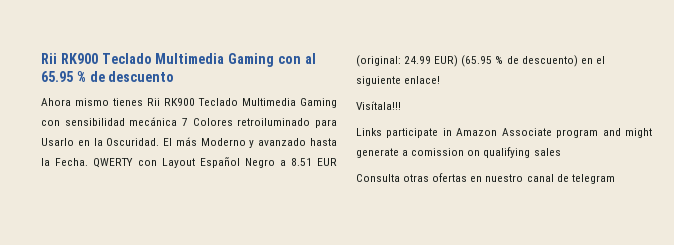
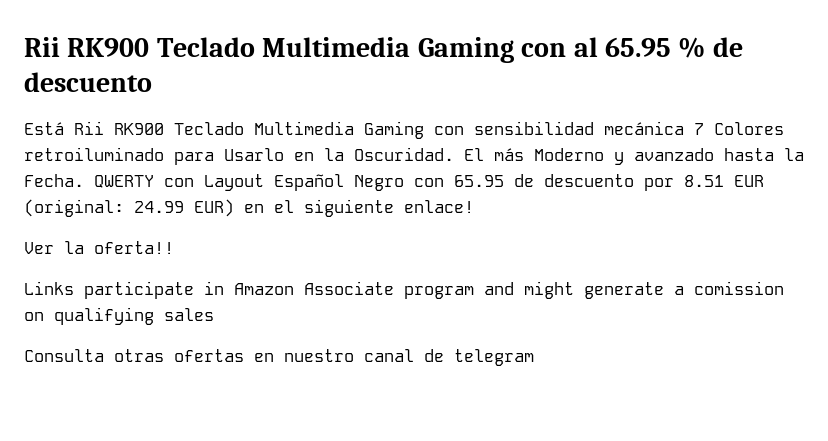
- Ahora mismo tienes Rii RK900 Teclado Multimedia Gaming con sensibilidad mecánica 7 Colores retroiluminado para Usarlo en la Oscuridad.
+ Está Rii RK900 Teclado Multimedia Gaming con sensibilidad mecánica 7 Colores retroiluminado para Usarlo en la Oscuridad.
- QWERTY con Layout Español Negro a 8.51 EUR (original: 24.99 EUR) (65.95 % de descuento) en el siguiente enlace!
+ QWERTY con Layout Español Negro con 65.95 de descuento por 8.51 EUR (original: 24.99 EUR) en el siguiente enlace!
- Visítala!!!
+ Ver la oferta!!

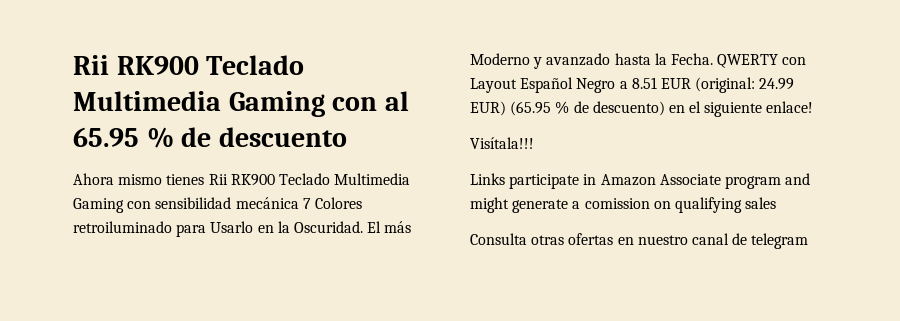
- Está Rii RK900 Teclado Multimedia Gaming con sensibilidad mecánica 7 Colores retroiluminado para Usarlo en la Oscuridad.
+ Ahora mismo tienes Rii RK900 Teclado Multimedia Gaming con sensibilidad mecánica 7 Colores retroiluminado para Usarlo en la Oscuridad.
- QWERTY con Layout Español Negro con 65.95 de descuento por 8.51 EUR (original: 24.99 EUR) en el siguiente enlace!
+ QWERTY con Layout Español Negro a 8.51 EUR (original: 24.99 EUR) (65.95 % de descuento) en el siguiente enlace!
- Ver la oferta!!
+ Visítala!!!

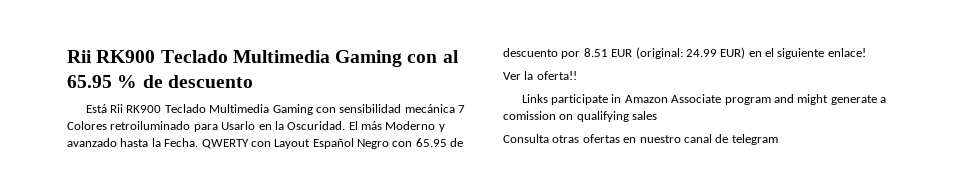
- Ahora mismo tienes Rii RK900 Teclado Multimedia Gaming con sensibilidad mecánica 7 Colores retroiluminado para Usarlo en la Oscuridad.
+ Está Rii RK900 Teclado Multimedia Gaming con sensibilidad mecánica 7 Colores retroiluminado para Usarlo en la Oscuridad.
- QWERTY con Layout Español Negro a 8.51 EUR (original: 24.99 EUR) (65.95 % de descuento) en el siguiente enlace!
+ QWERTY con Layout Español Negro con 65.95 de descuento por 8.51 EUR (original: 24.99 EUR) en el siguiente enlace!
- Visítala!!!
+ Ver la oferta!!

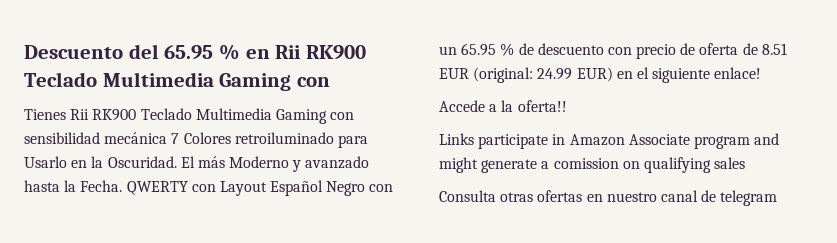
- Rii RK900 Teclado Multimedia Gaming con al 65.95 % de descuento
- Está Rii RK900 Teclado Multimedia Gaming con sensibilidad mecánica 7 Colores retroiluminado para Usarlo en la Oscuridad.
+ Descuento del 65.95 % en Rii RK900 Teclado Multimedia Gaming con
+ Tienes Rii RK900 Teclado Multimedia Gaming con sensibilidad mecánica 7 Colores retroiluminado para Usarlo en la Oscuridad.
- QWERTY con Layout Español Negro con 65.95 de descuento por 8.51 EUR (original: 24.99 EUR) en el siguiente enlace!
+ QWERTY con Layout Español Negro con un 65.95 % de descuento con precio de oferta de 8.51 EUR (original: 24.99 EUR) en el siguiente enlace!
- Ver la oferta!!
+ Accede a la oferta!!

